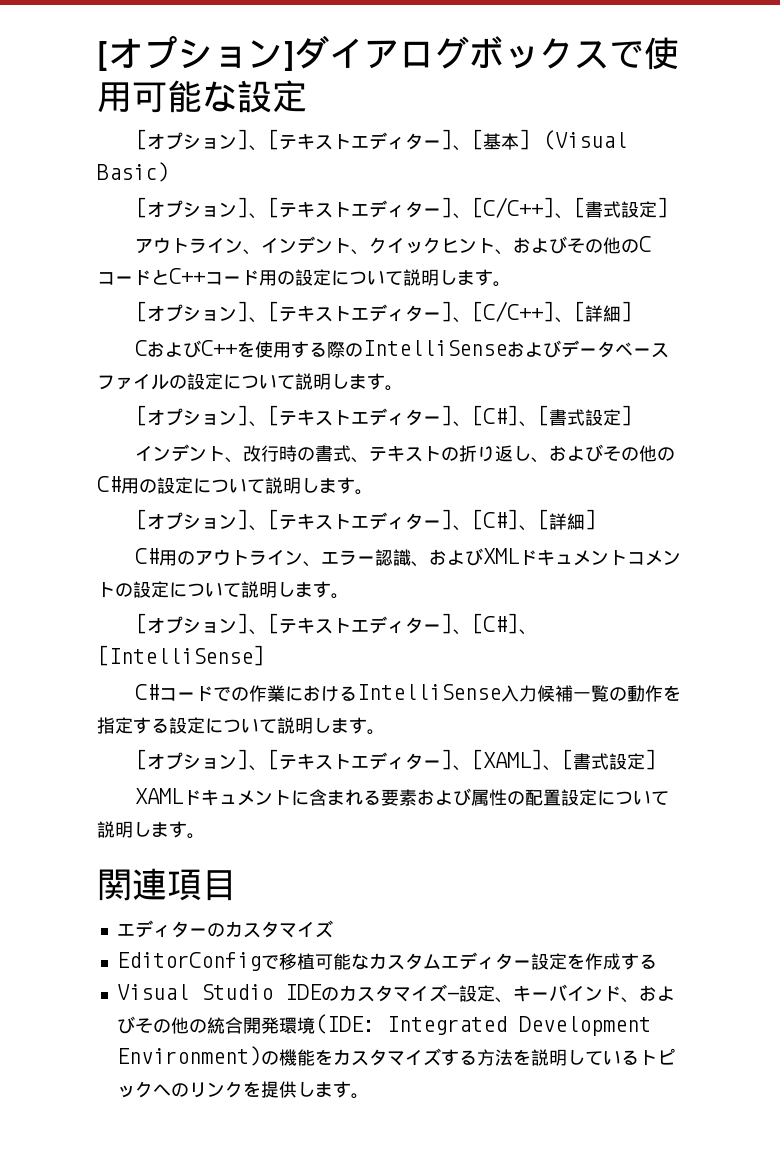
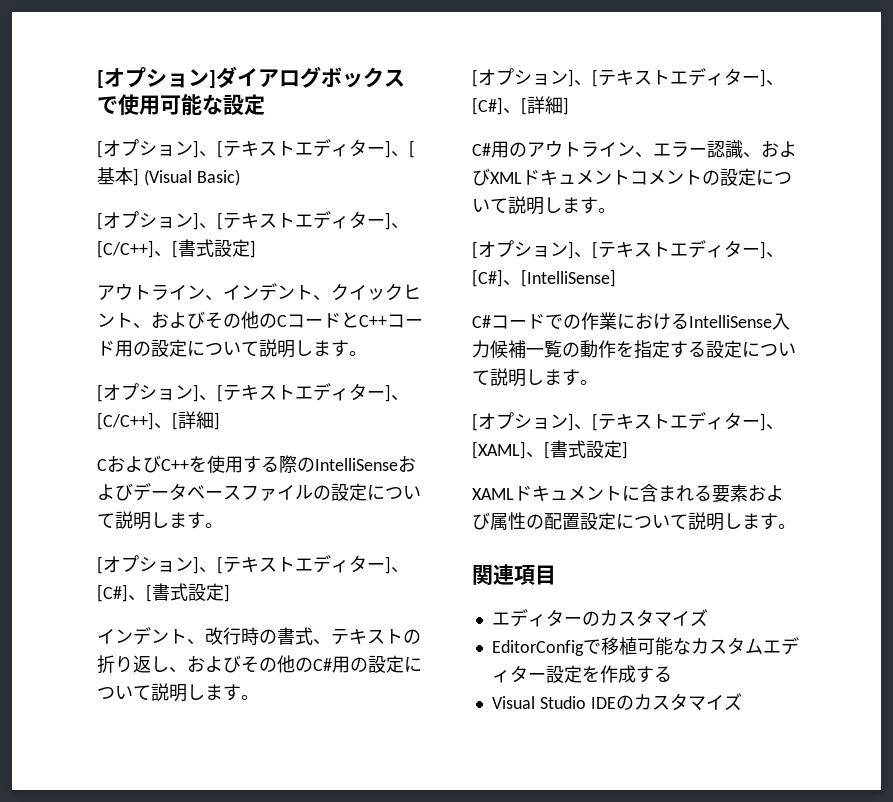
- Visual Studio IDEのカスタマイズ—設定、キーバインド、およびその他の統合開発環境(IDE: Integrated Development Environment)の機能をカスタマイズする方法を説明しているトピックへのリンクを提供します。
+ Visual Studio IDEのカスタマイズ

